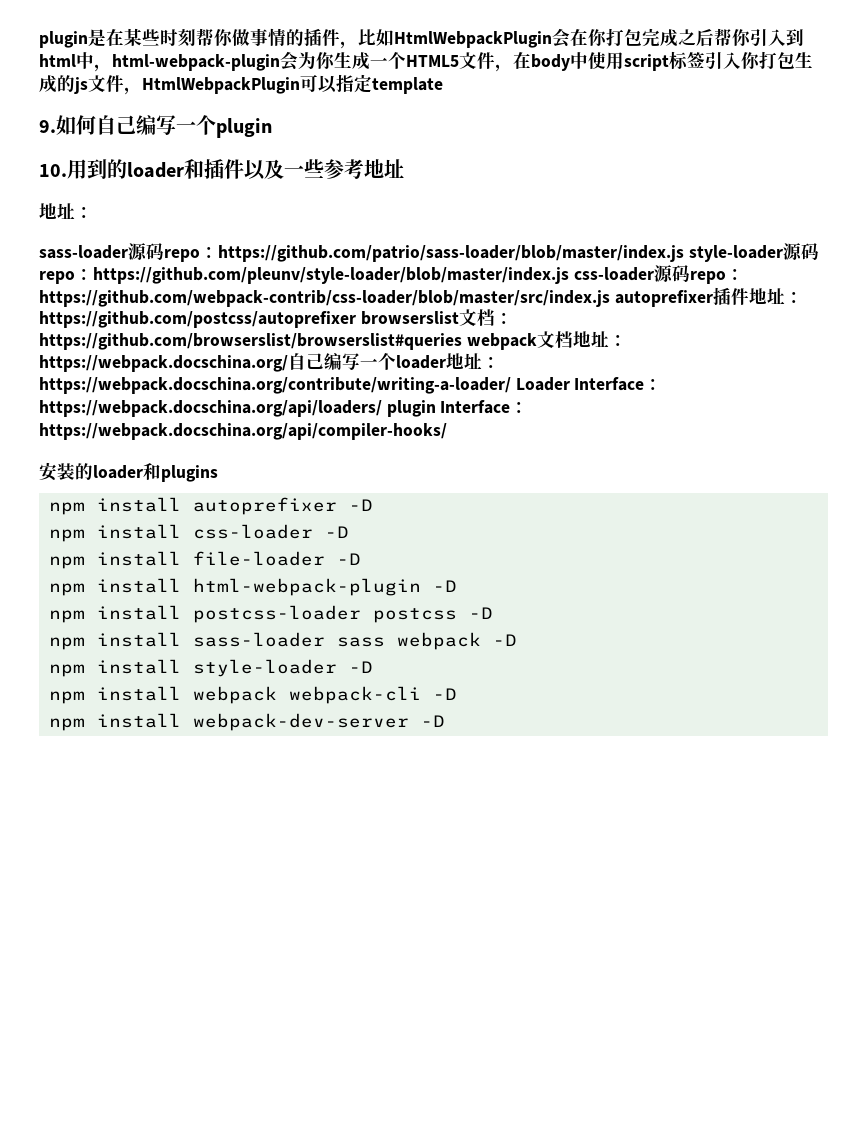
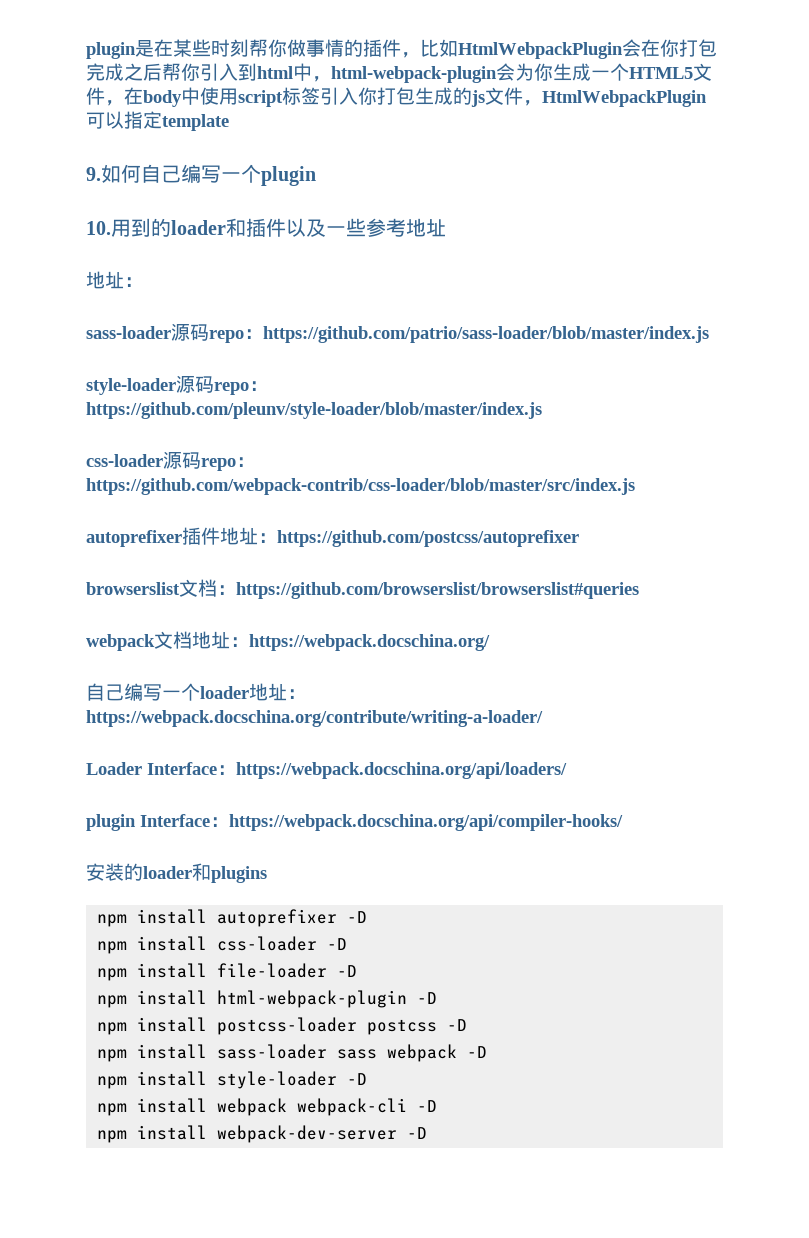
- sass-loader源码repo：https://github.com/patrio/sass-loader/blob/master/index.js style-loader源码repo：https://github.com/pleunv/style-loader/blob/master/index.js css-loader源码repo：https://github.com/webpack-contrib/css-loader/blob/master/src/index.js autoprefixer插件地址：https://github.com/postcss/autoprefixer browserslist文档：https://github.com/browserslist/browserslist#queries webpack文档地址：https://webpack.docschina.org/自己编写一个loader地址：https://webpack.docschina.org/contribute/writing-a-loader/ Loader Interface：https://webpack.docschina.org/api/loaders/ plugin Interface：https://webpack.docschina.org/api/compiler-hooks/
+ sass-loader源码repo：https://github.com/patrio/sass-loader/blob/master/index.js
+ style-loader源码repo：https://github.com/pleunv/style-loader/blob/master/index.js
+ css-loader源码repo：https://github.com/webpack-contrib/css-loader/blob/master/src/index.js
+ autoprefixer插件地址：https://github.com/postcss/autoprefixer
+ browserslist文档：https://github.com/browserslist/browserslist#queries
+ webpack文档地址：https://webpack.docschina.org/
+ 自己编写一个loader地址：https://webpack.docschina.org/contribute/writing-a-loader/
+ Loader Interface：https://webpack.docschina.org/api/loaders/
+ plugin Interface：https://webpack.docschina.org/api/compiler-hooks/

